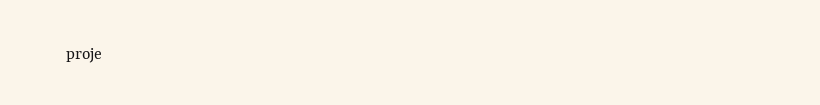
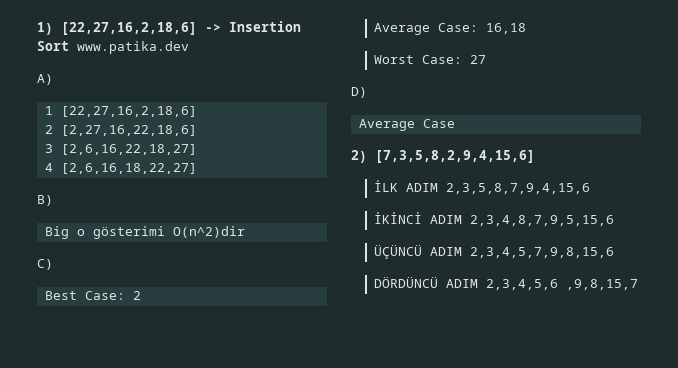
- proje
+ 1) [22,27,16,2,18,6] -> Insertion Sort www.patika.dev
+ A)
+ 1 [22,27,16,2,18,6]
+ 2 [2,27,16,22,18,6]
+ 3 [2,6,16,22,18,27]
+ 4 [2,6,16,18,22,27]
+ B)
+ Big o gösterimi O(n^2)dir
+ C)
+ Best Case: 2
+ Average Case: 16,18
+ Worst Case: 27
+ D)
+ Average Case
+ 2) [7,3,5,8,2,9,4,15,6]
+ İLK ADIM 2,3,5,8,7,9,4,15,6
+ İKİNCİ ADIM 2,3,4,8,7,9,5,15,6
+ ÜÇÜNCÜ ADIM 2,3,4,5,7,9,8,15,6
+ DÖRDÜNCÜ ADIM 2,3,4,5,6 ,9,8,15,7

